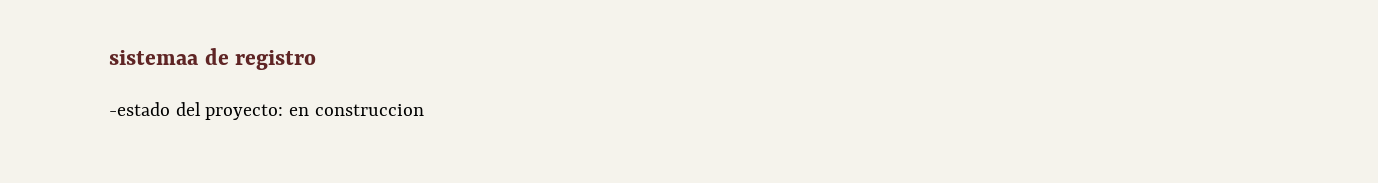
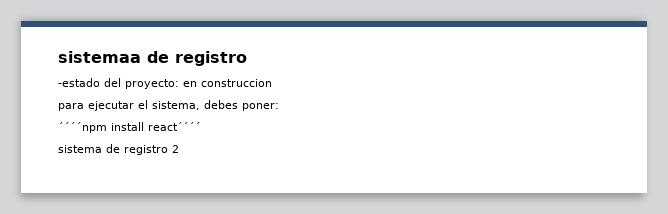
+ para ejecutar el sistema, debes poner:
+ ´´´´npm install react´´´´
+ sistema de registro 2

